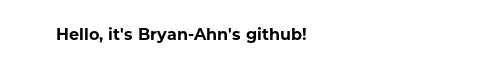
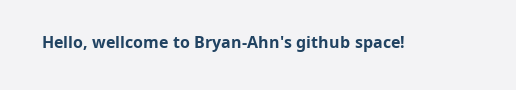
- Hello, it's Bryan-Ahn's github!
+ Hello, wellcome to Bryan-Ahn's github space!

